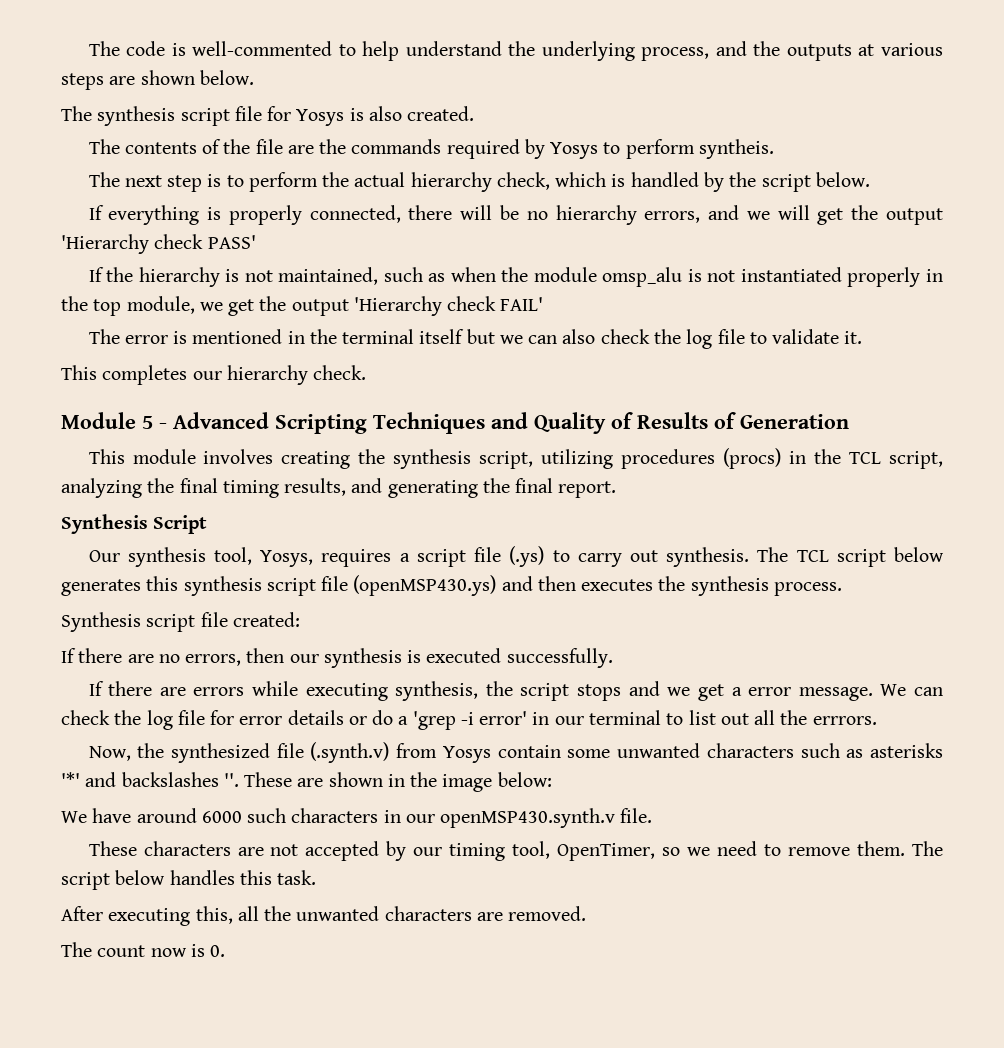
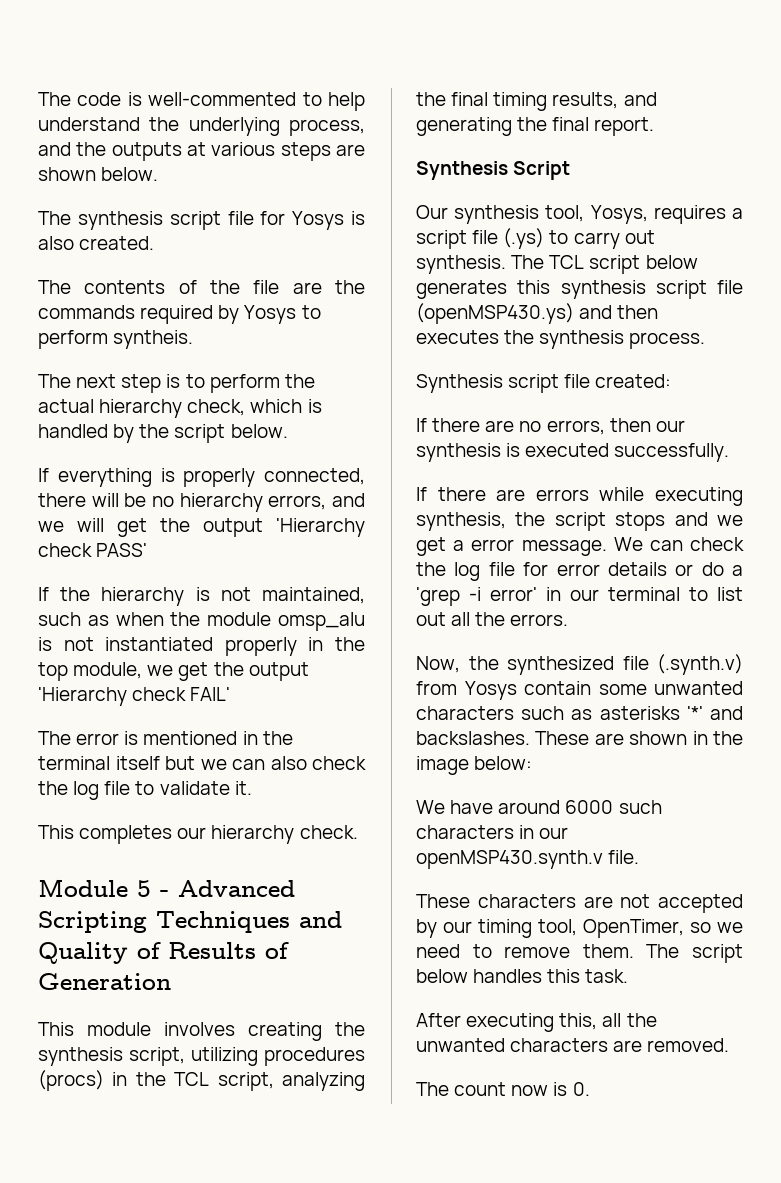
- We can check the log file for error details or do a 'grep -i error' in our terminal to list out all the errrors.
+ We can check the log file for error details or do a 'grep -i error' in our terminal to list out all the errors.
- Now, the synthesized file (.synth.v) from Yosys contain some unwanted characters such as asterisks '*' and backslashes ''.
+ Now, the synthesized file (.synth.v) from Yosys contain some unwanted characters such as asterisks '*' and backslashes.

